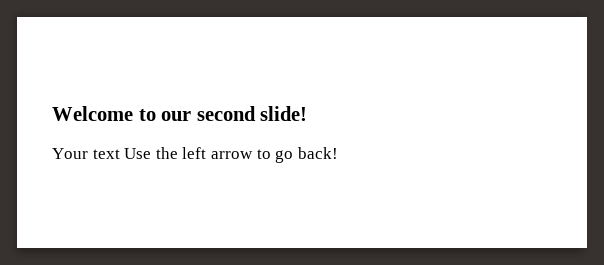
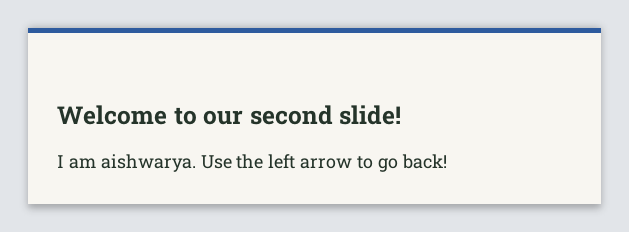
- Your text Use the left arrow to go back!
+ I am aishwarya. Use the left arrow to go back!

